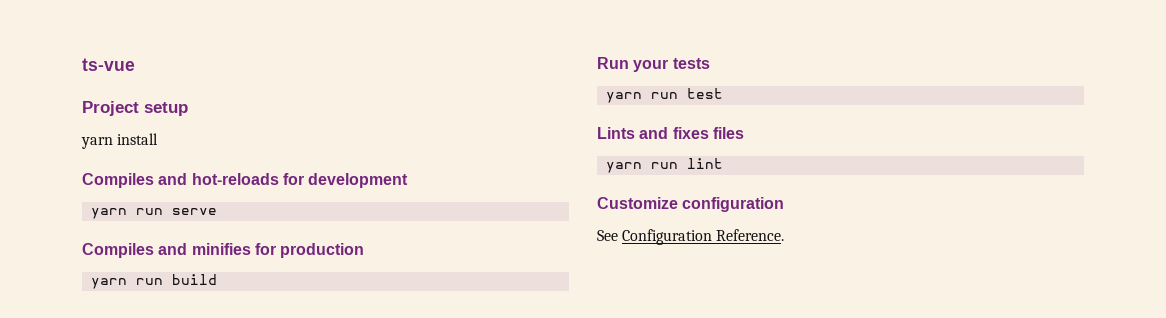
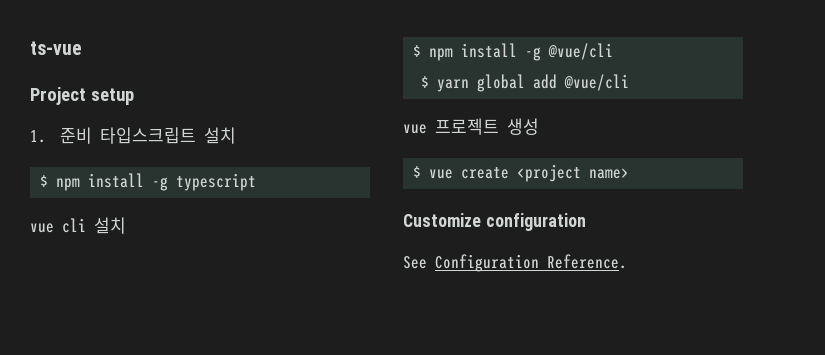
- yarn install
- Compiles and hot-reloads for development
- yarn run serve
- Compiles and minifies for production
- yarn run build
- Run your tests
- yarn run test
- Lints and fixes files
- yarn run lint
+ 1. 준비 타입스크립트 설치
+ $ npm install -g typescript
+ vue cli 설치
+ $ npm install -g @vue/cli
+ $ yarn global add @vue/cli
+ vue 프로젝트 생성
+ $ vue create <project name>

